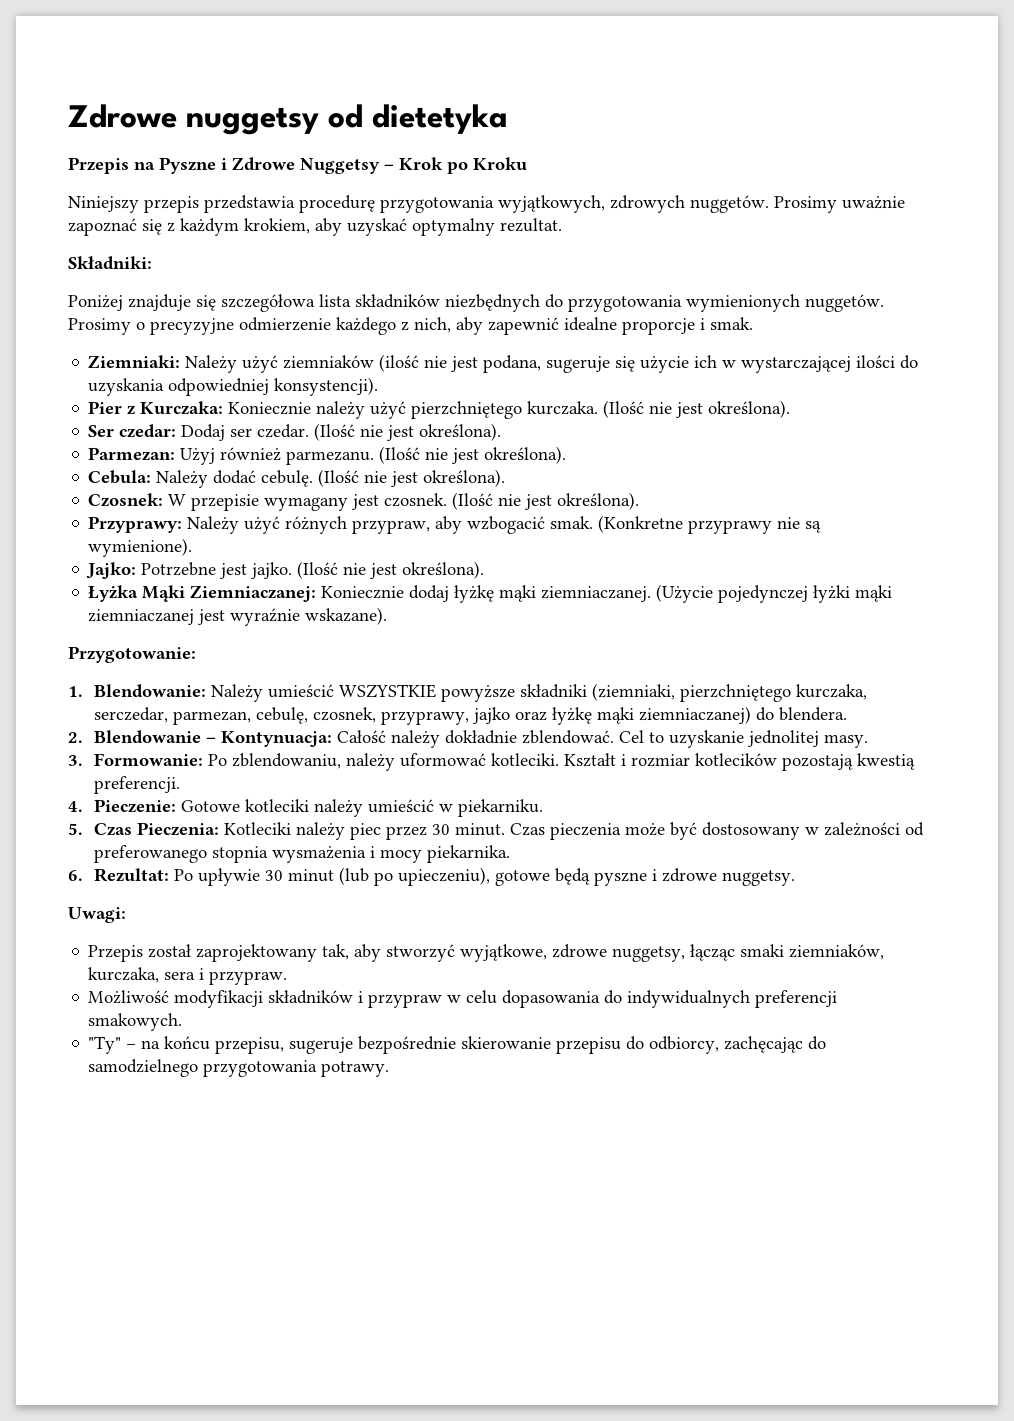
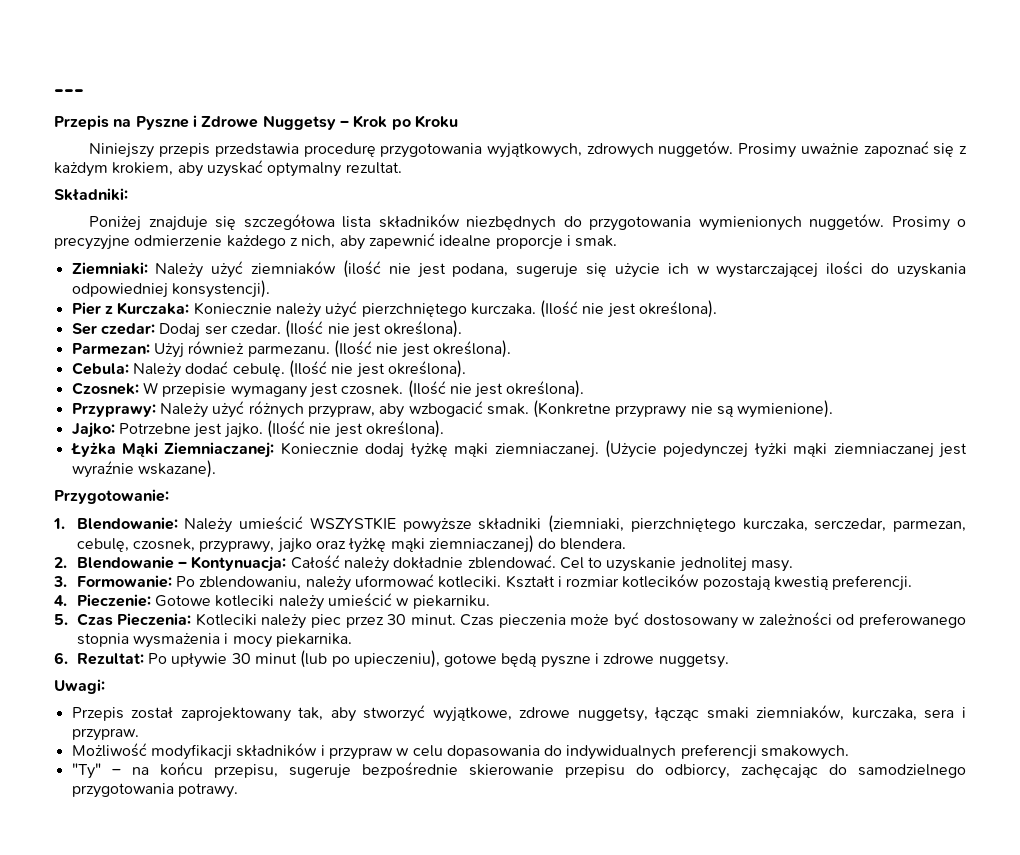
- Zdrowe nuggetsy od dietetyka
+ ---

